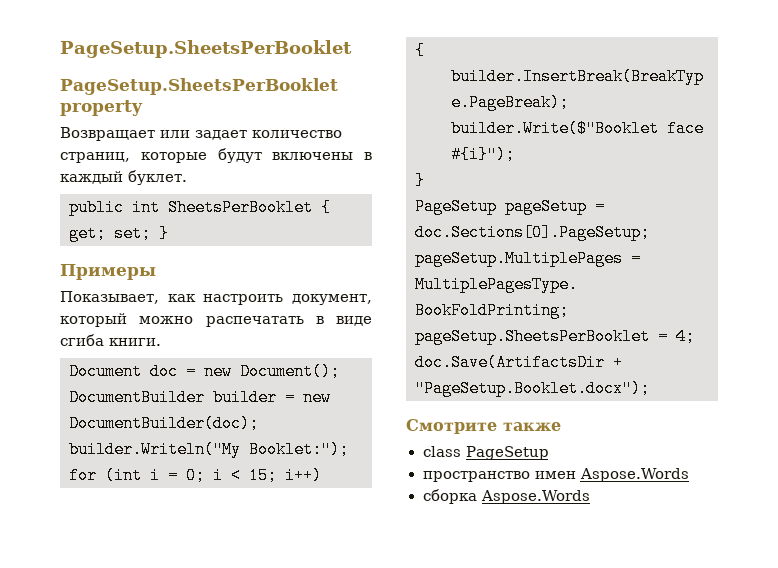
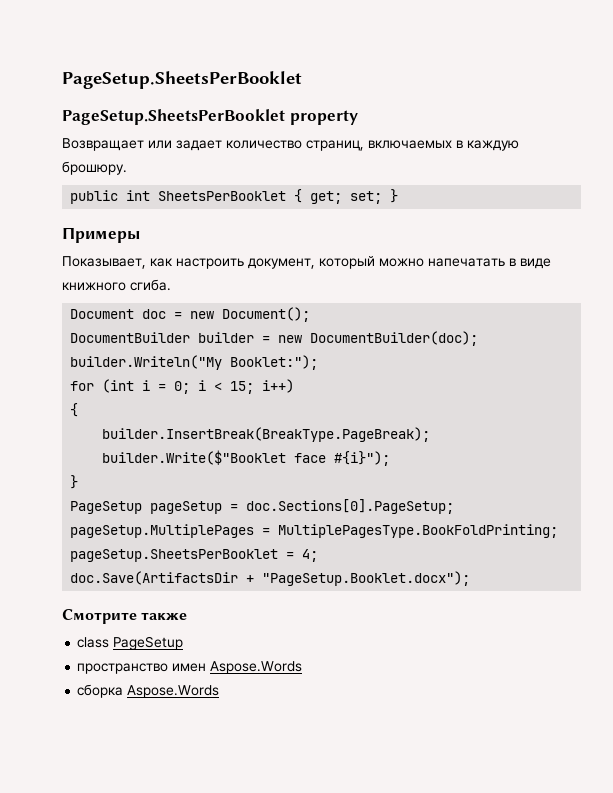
- Возвращает или задает количество страниц, которые будут включены в каждый буклет.
+ Возвращает или задает количество страниц, включаемых в каждую брошюру.
- Показывает, как настроить документ, который можно распечатать в виде сгиба книги.
+ Показывает, как настроить документ, который можно напечатать в виде книжного сгиба.

